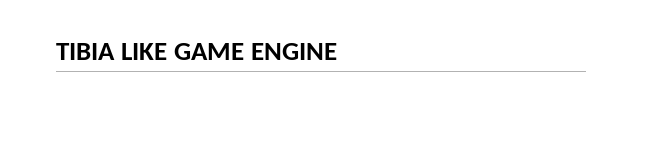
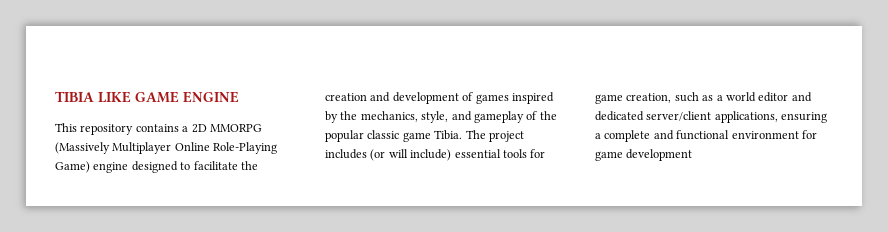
+ This repository contains a 2D MMORPG (Massively Multiplayer Online Role-Playing Game) engine designed to facilitate the creation and development of games inspired by the mechanics, style, and gameplay of the popular classic game Tibia. The project includes (or will include) essential tools for game creation, such as a world editor and dedicated server/client applications, ensuring a complete and functional environment for game development

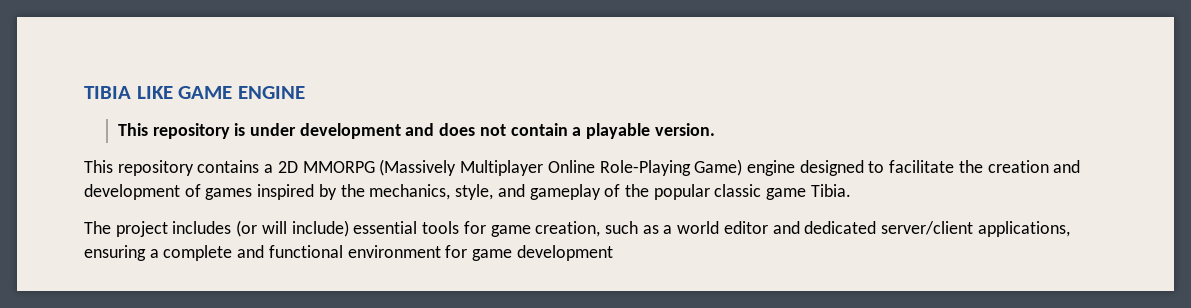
+ This repository is under development and does not contain a playable version.
- This repository contains a 2D MMORPG (Massively Multiplayer Online Role-Playing Game) engine designed to facilitate the creation and development of games inspired by the mechanics, style, and gameplay of the popular classic game Tibia. The project includes (or will include) essential tools for game creation, such as a world editor and dedicated server/client applications, ensuring a complete and functional environment for game development
+ This repository contains a 2D MMORPG (Massively Multiplayer Online Role-Playing Game) engine designed to facilitate the creation and development of games inspired by the mechanics, style, and gameplay of the popular classic game Tibia.
+ The project includes (or will include) essential tools for game creation, such as a world editor and dedicated server/client applications, ensuring a complete and functional environment for game development

